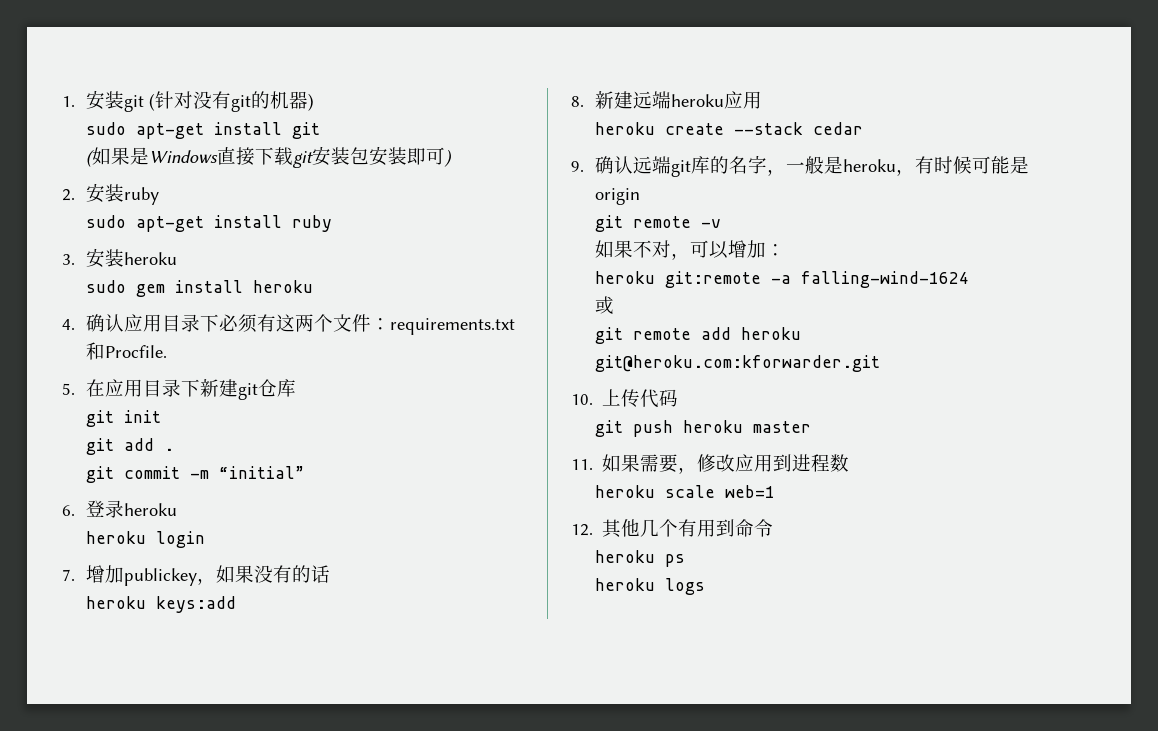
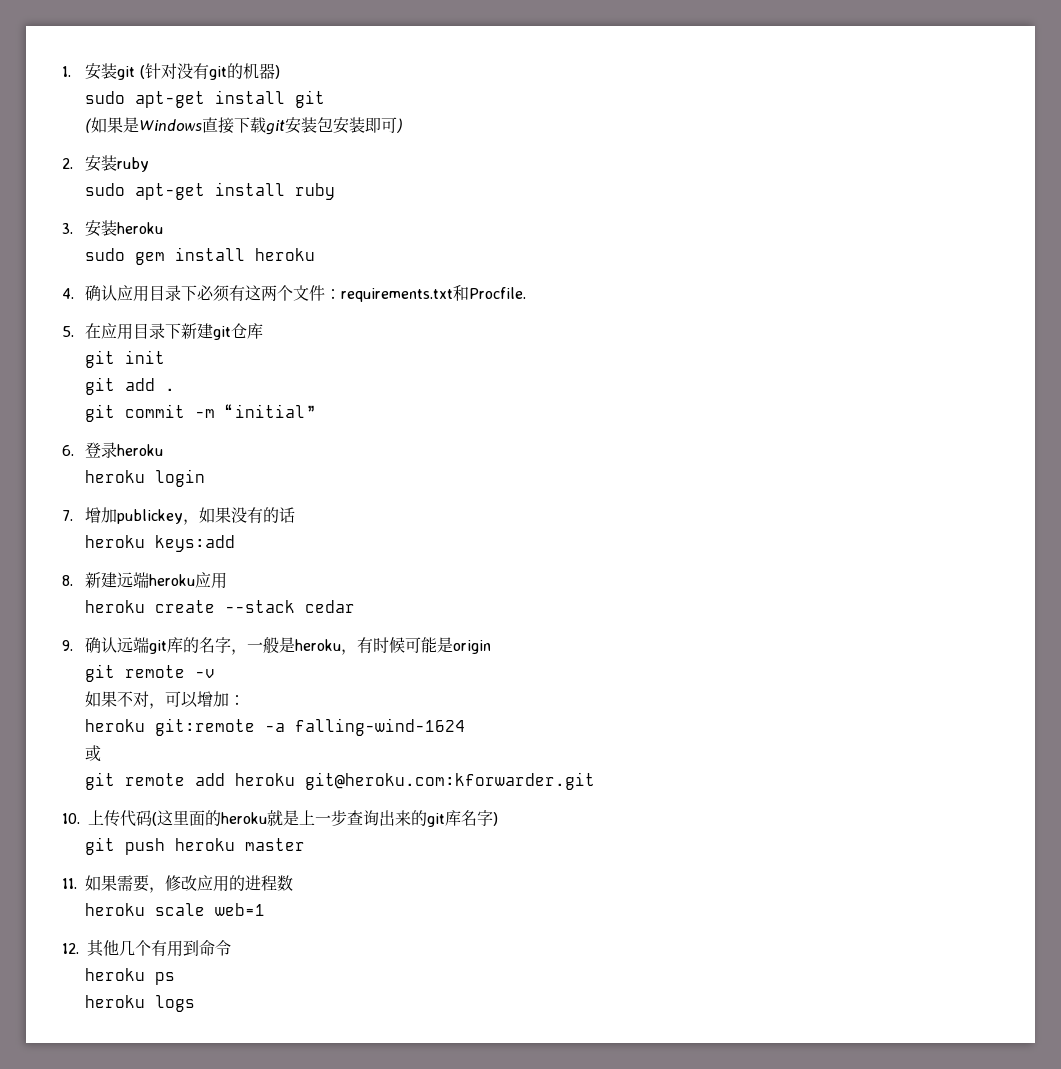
- 10.上传代码
+ 10.上传代码(这里面的heroku就是上一步查询出来的git库名字)
- 11.如果需要，修改应用到进程数
+ 11.如果需要，修改应用的进程数

